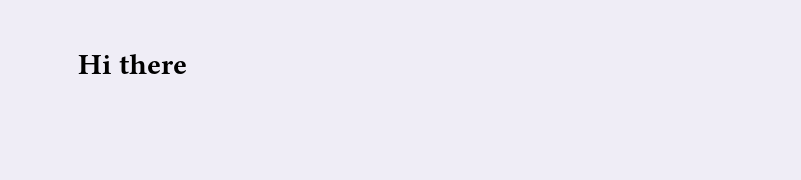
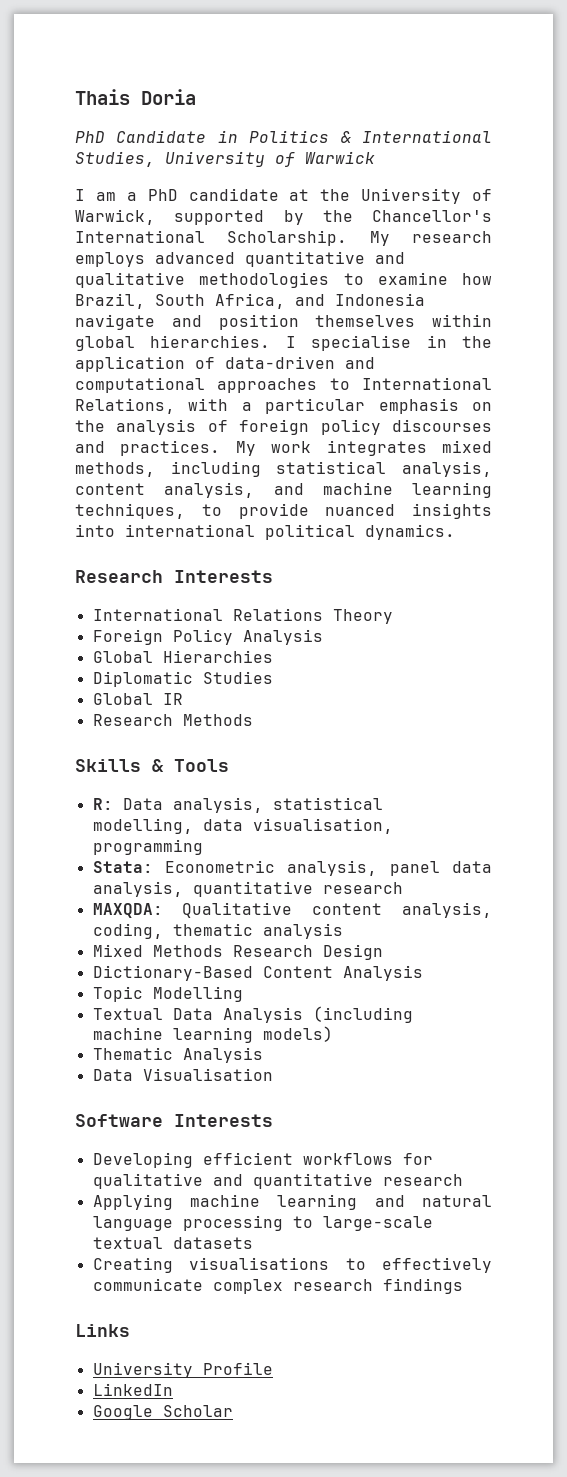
- Hi there
+ Thais Doria
+ PhD Candidate in Politics & International Studies, University of Warwick
+ I am a PhD candidate at the University of Warwick, supported by the Chancellor's International Scholarship. My research employs advanced quantitative and qualitative methodologies to examine how Brazil, South Africa, and Indonesia navigate and position themselves within global hierarchies. I specialise in the application of data-driven and computational approaches to International Relations, with a particular emphasis on the analysis of foreign policy discourses and practices. My work integrates mixed methods, including statistical analysis, content analysis, and machine learning techniques, to provide nuanced insights into international political dynamics.
+ Research Interests
+ International Relations Theory
+ Foreign Policy Analysis
+ Global Hierarchies
+ Diplomatic Studies
+ Global IR
+ Research Methods
+ Skills & Tools
+ R: Data analysis, statistical modelling, data visualisation, programming
+ Stata: Econometric analysis, panel data analysis, quantitative research
+ MAXQDA: Qualitative content analysis, coding, thematic analysis
+ Mixed Methods Research Design
+ Dictionary-Based Content Analysis
+ Topic Modelling
+ Textual Data Analysis (including machine learning models)
+ Thematic Analysis
+ Data Visualisation
+ Software Interests
+ Developing efficient workflows for qualitative and quantitative research
+ Applying machine learning and natural language processing to large-scale textual datasets
+ Creating visualisations to effectively communicate complex research findings
+ Links
+ University Profile
+ LinkedIn
+ Google Scholar

